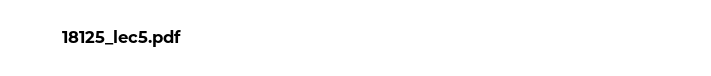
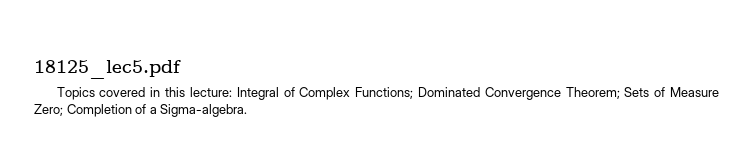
+ Topics covered in this lecture: Integral of Complex Functions; Dominated Convergence Theorem; Sets of Measure Zero; Completion of a Sigma-algebra.

